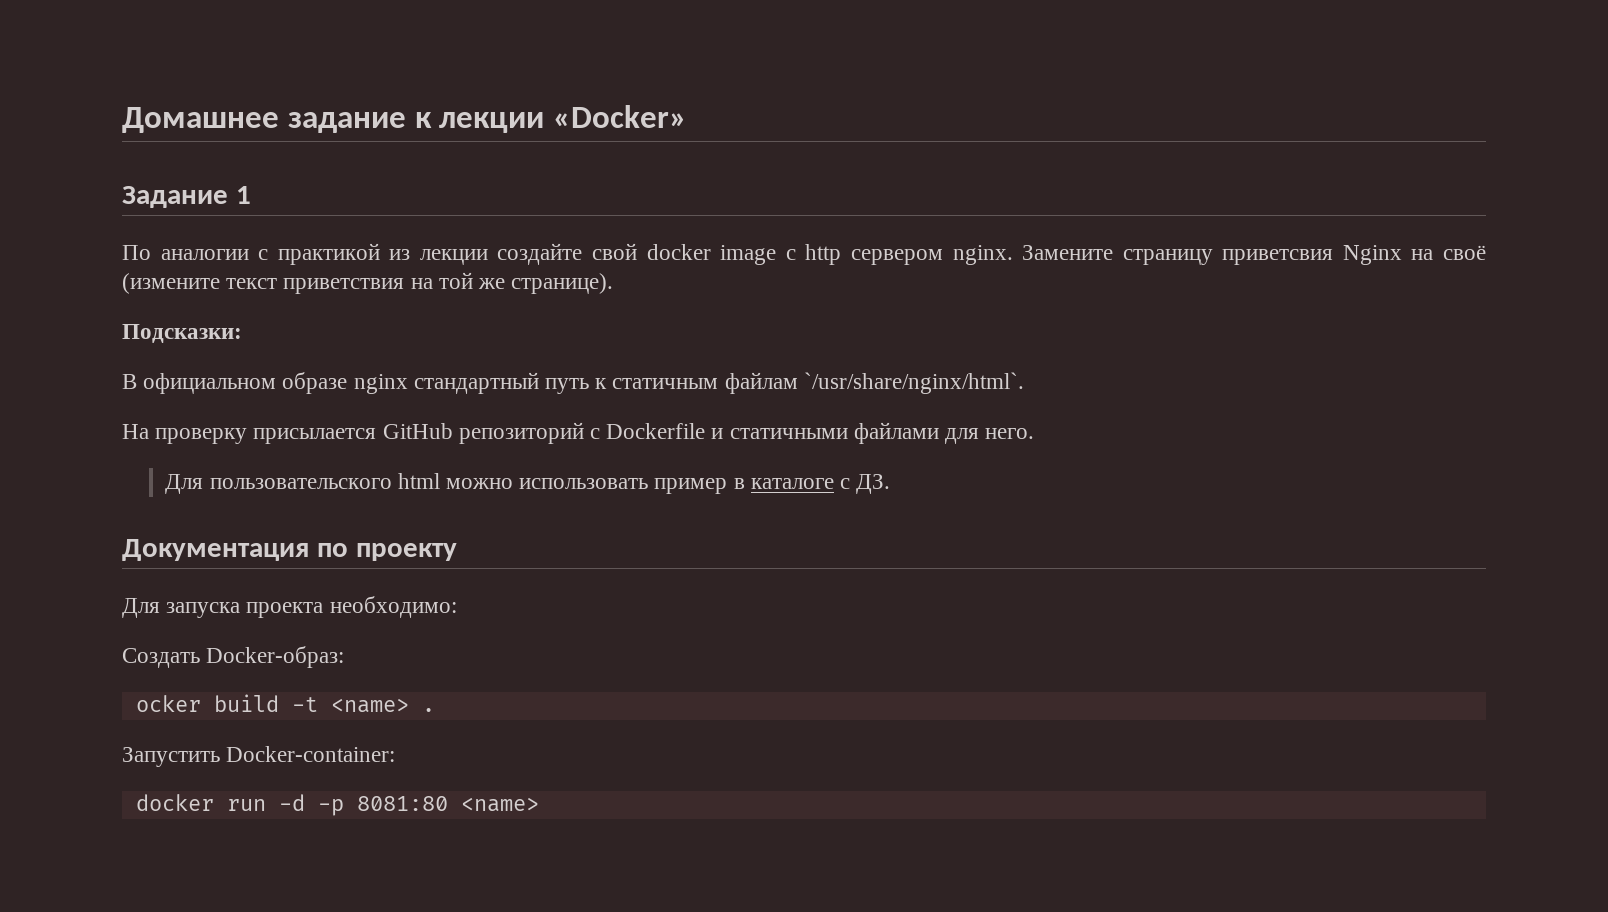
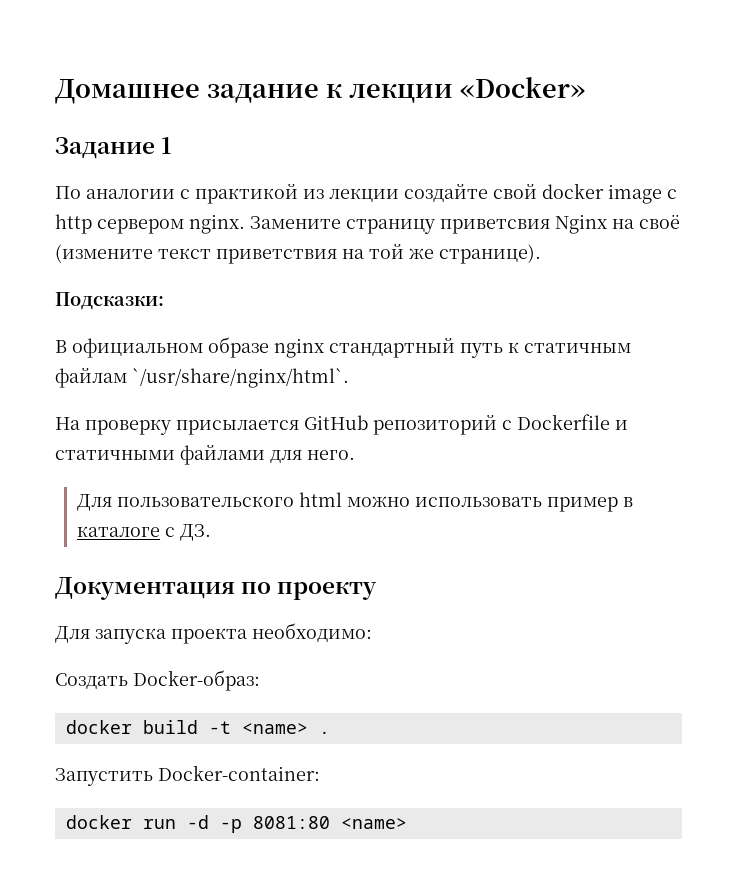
- ocker build -t <name> .
+ docker build -t <name> .

